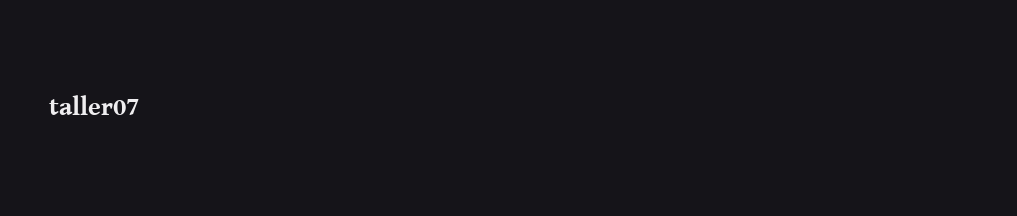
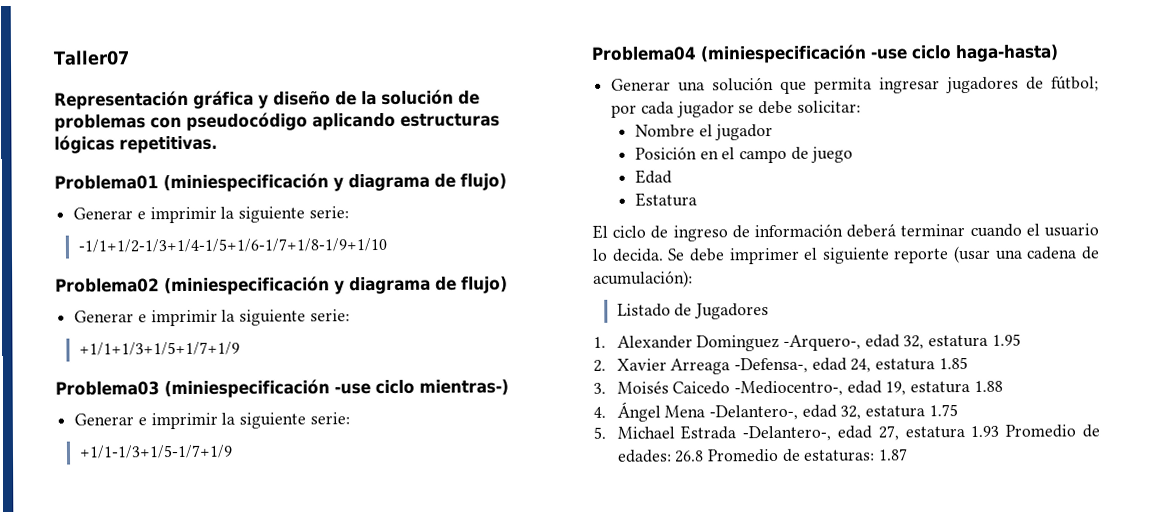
- taller07
+ Taller07
+ Representación gráfica y diseño de la solución de problemas con pseudocódigo aplicando estructuras lógicas repetitivas.
+ Problema01 (miniespecificación y diagrama de flujo)
+ Generar e imprimir la siguiente serie:
+ -1/1+1/2-1/3+1/4-1/5+1/6-1/7+1/8-1/9+1/10
+ Problema02 (miniespecificación y diagrama de flujo)
+ Generar e imprimir la siguiente serie:
+ +1/1+1/3+1/5+1/7+1/9
+ Problema03 (miniespecificación -use ciclo mientras-)
+ Generar e imprimir la siguiente serie:
+ +1/1-1/3+1/5-1/7+1/9
+ Problema04 (miniespecificación -use ciclo haga-hasta)
+ Generar una solución que permita ingresar jugadores de fútbol; por cada jugador se debe solicitar:
+ Nombre el jugador
+ Posición en el campo de juego
+ Edad
+ Estatura
+ El ciclo de ingreso de información deberá terminar cuando el usuario lo decida. Se debe imprimer el siguiente reporte (usar una cadena de acumulación):
+ Listado de Jugadores
+ 1. Alexander Dominguez -Arquero-, edad 32, estatura 1.95
+ 2. Xavier Arreaga -Defensa-, edad 24, estatura 1.85
+ 3. Moisés Caicedo -Mediocentro-, edad 19, estatura 1.88
+ 4. Ángel Mena -Delantero-, edad 32, estatura 1.75
+ 5. Michael Estrada -Delantero-, edad 27, estatura 1.93 Promedio de edades: 26.8 Promedio de estaturas: 1.87

